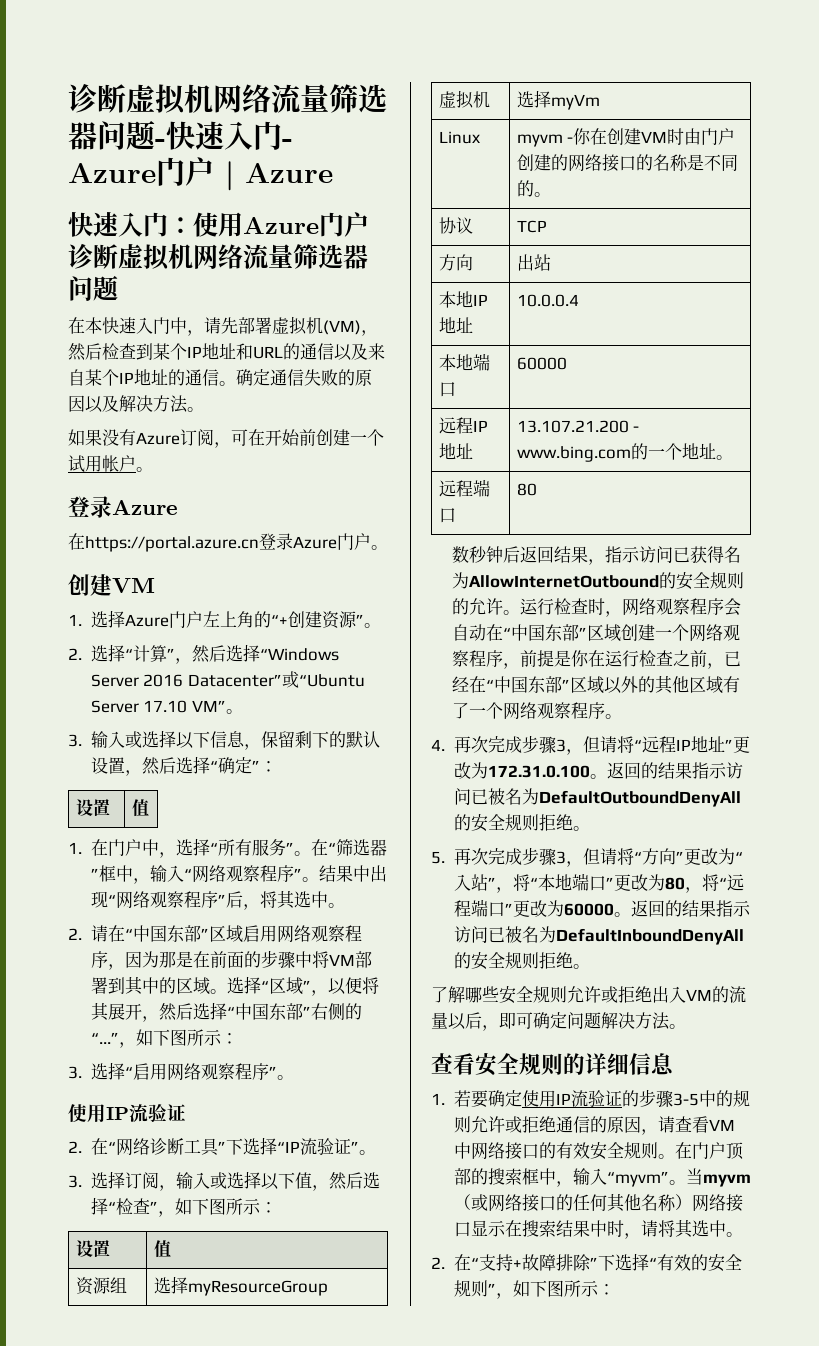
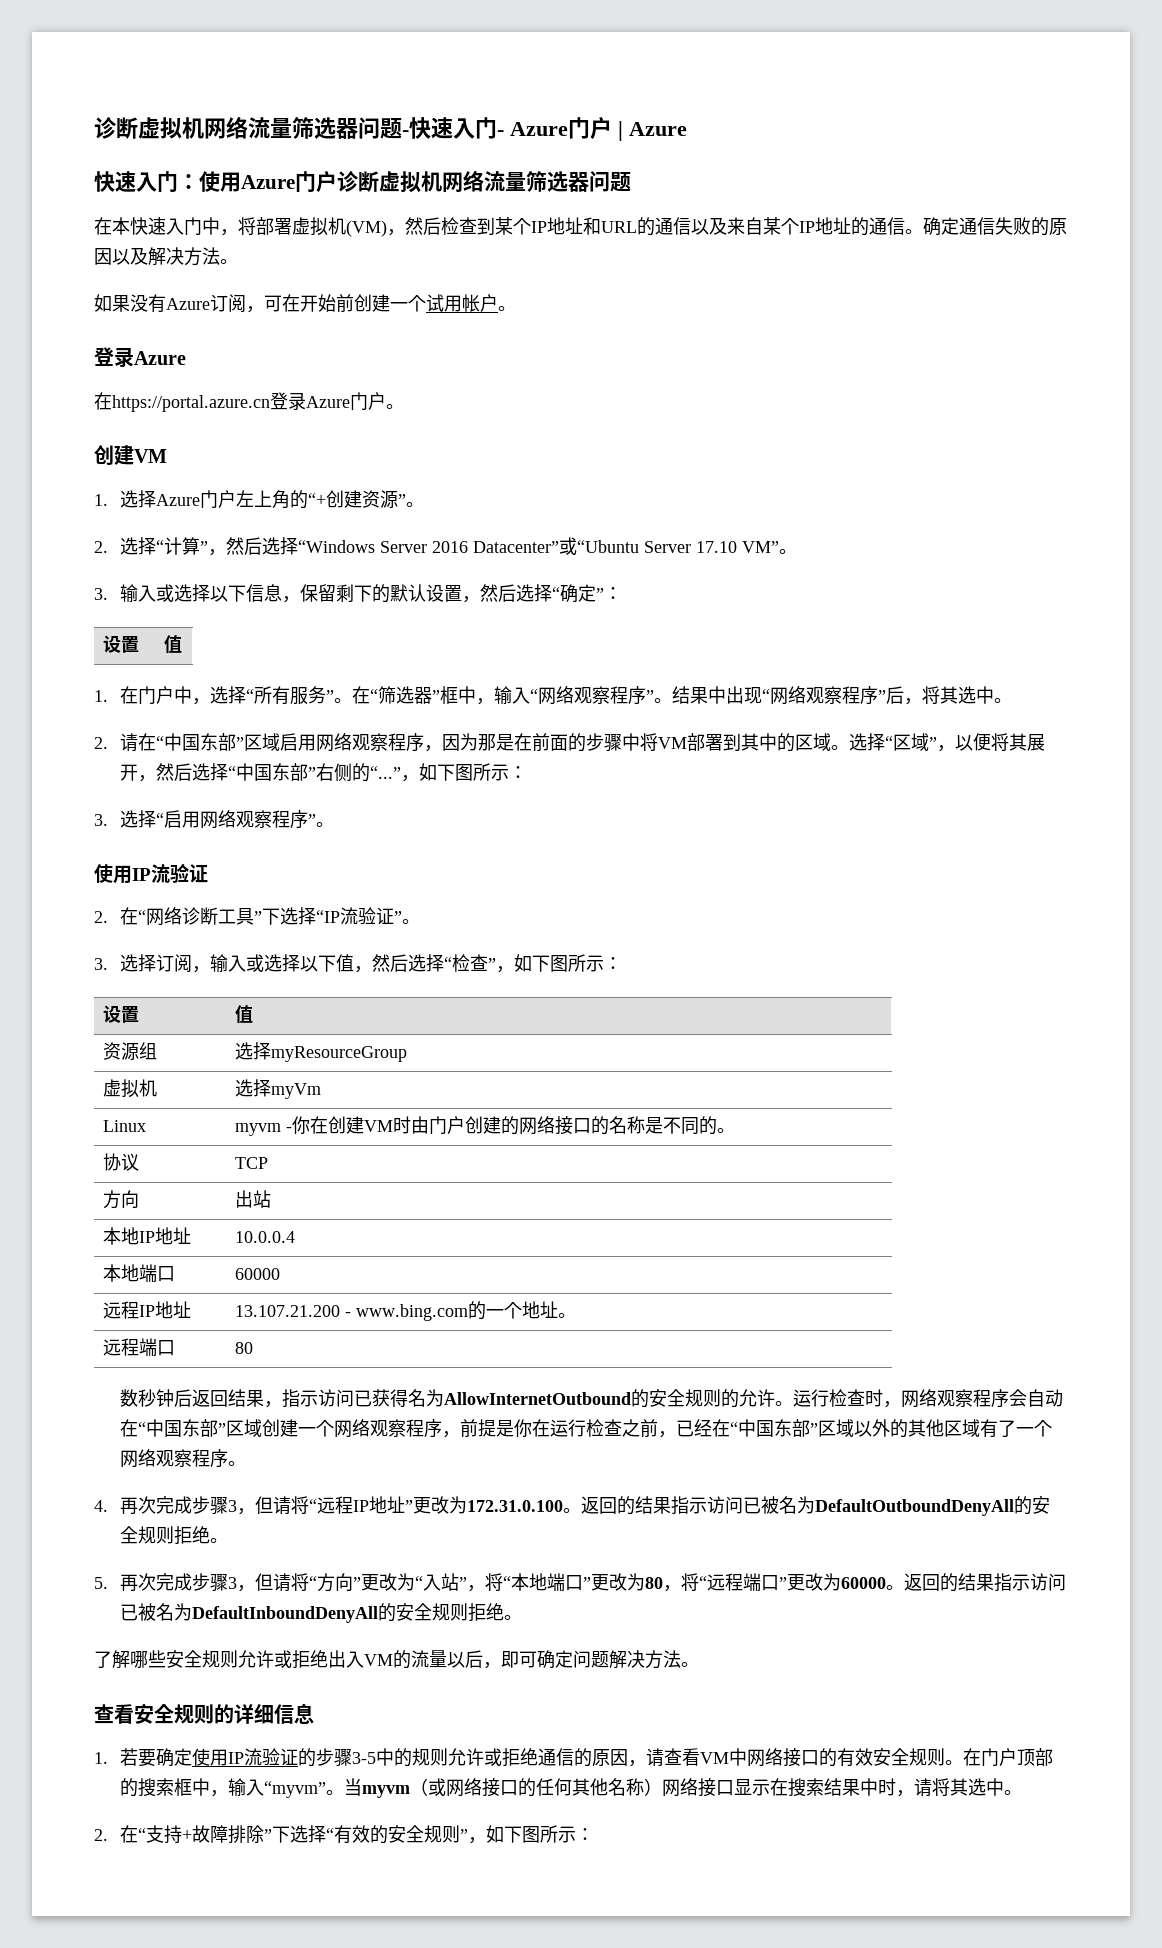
- 在本快速入门中，请先部署虚拟机(VM)，然后检查到某个IP地址和URL的通信以及来自某个IP地址的通信。
+ 在本快速入门中，将部署虚拟机(VM)，然后检查到某个IP地址和URL的通信以及来自某个IP地址的通信。

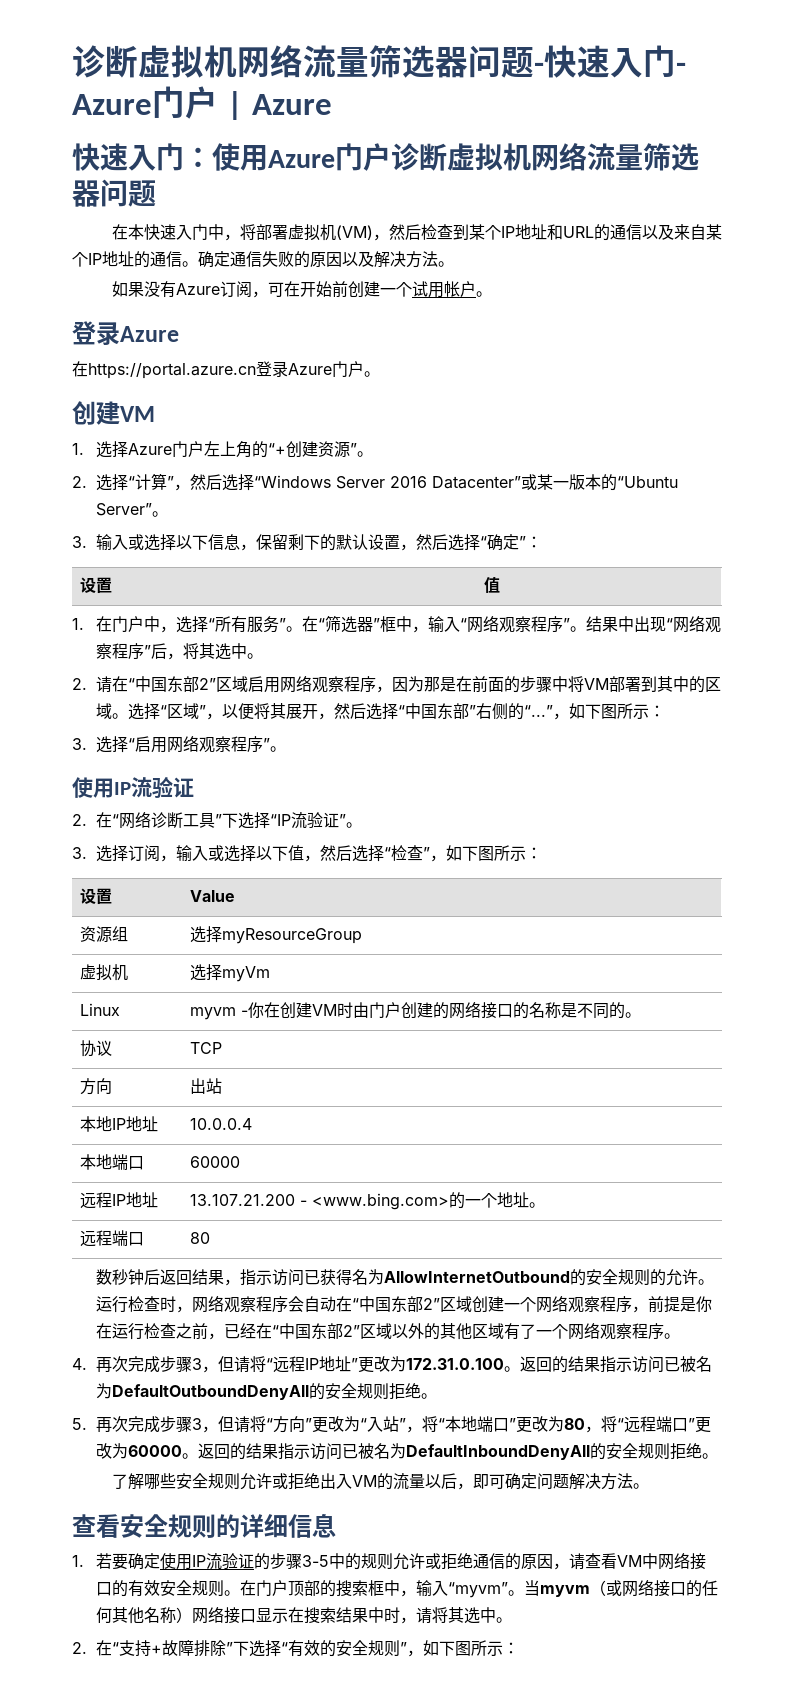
- 2.选择“计算”，然后选择“Windows Server 2016 Datacenter”或“Ubuntu Server 17.10 VM”。
+ 2.选择“计算”，然后选择“Windows Server 2016 Datacenter”或某一版本的“Ubuntu Server”。
- 2.请在“中国东部”区域启用网络观察程序，因为那是在前面的步骤中将VM部署到其中的区域。
+ 2.请在“中国东部2”区域启用网络观察程序，因为那是在前面的步骤中将VM部署到其中的区域。
  3.选择订阅，输入或选择以下值，然后选择“检查”，如下图所示：
- 设置 | 值
+ 设置 | Value
- 远程IP地址 | 13.107.21.200 - www.bing.com的一个地址。
+ 远程IP地址 | 13.107.21.200 - <www.bing.com>的一个地址。
- 运行检查时，网络观察程序会自动在“中国东部”区域创建一个网络观察程序，前提是你在运行检查之前，已经在“中国东部”区域以外的其他区域有了一个网络观察程序。
+ 运行检查时，网络观察程序会自动在“中国东部2”区域创建一个网络观察程序，前提是你在运行检查之前，已经在“中国东部2”区域以外的其他区域有了一个网络观察程序。

